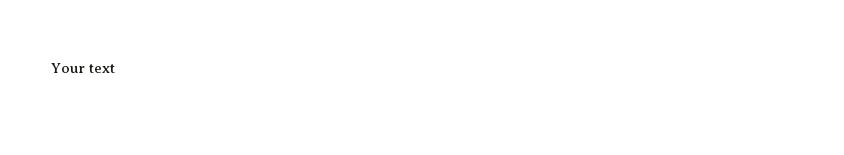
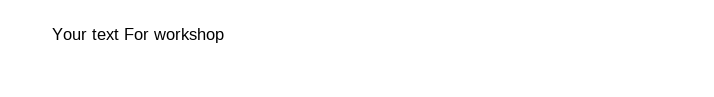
- Your text
+ Your text For workshop

